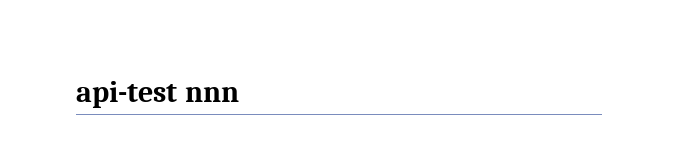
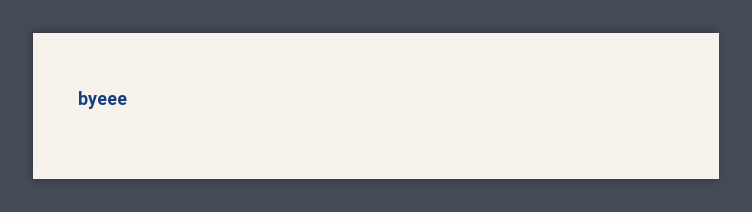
- api-test nnn
+ byeee

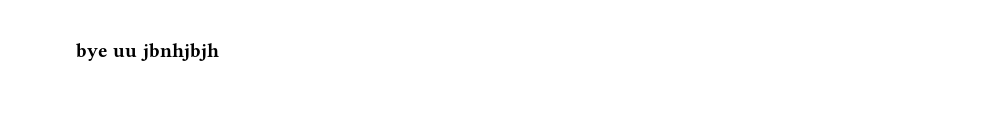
- byeee
+ bye uu jbnhjbjh

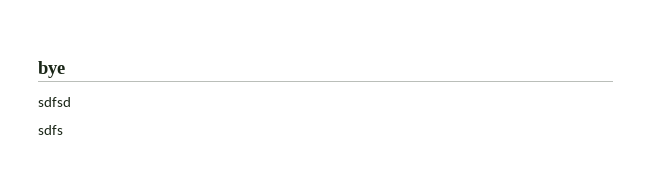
- bye uu jbnhjbjh
+ bye
+ sdfsd
+ sdfs

